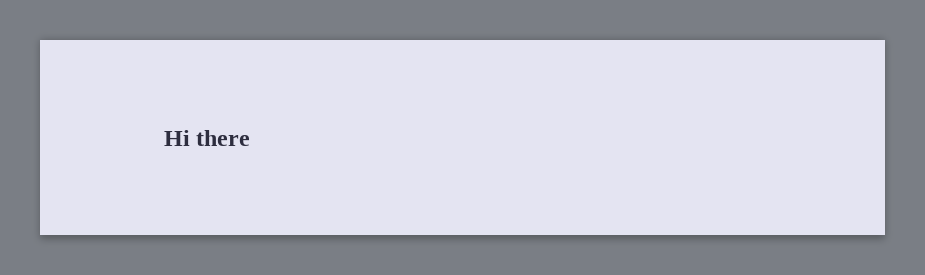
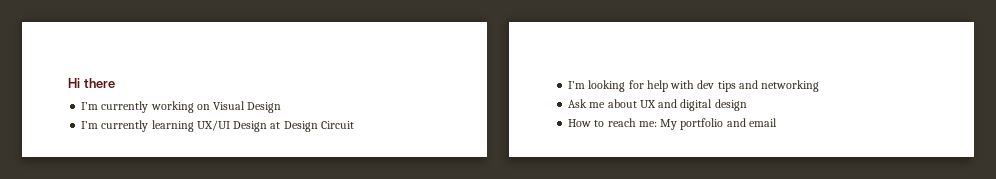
+ I’m currently working on Visual Design
+ I’m currently learning UX/UI Design at Design Circuit
+ I’m looking for help with dev tips and networking
+ Ask me about UX and digital design
+ How to reach me: My portfolio and email

